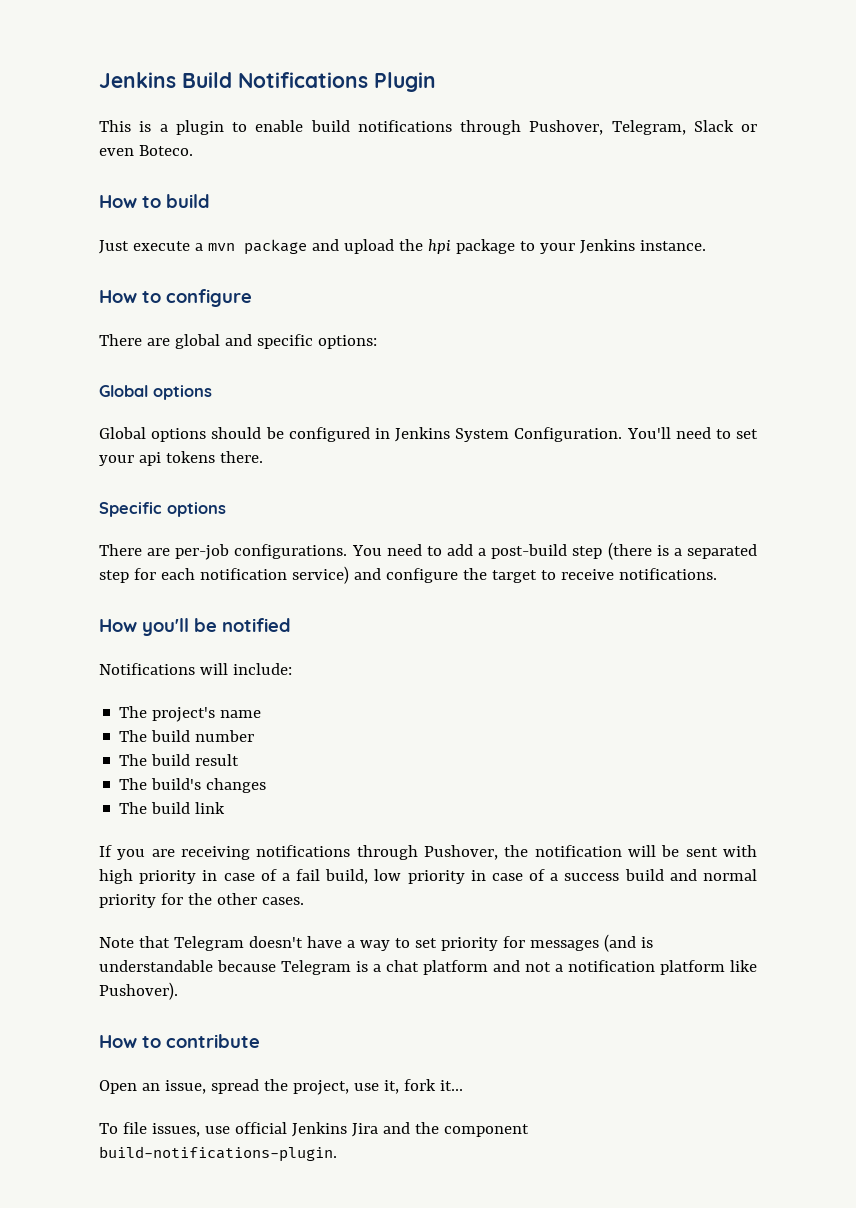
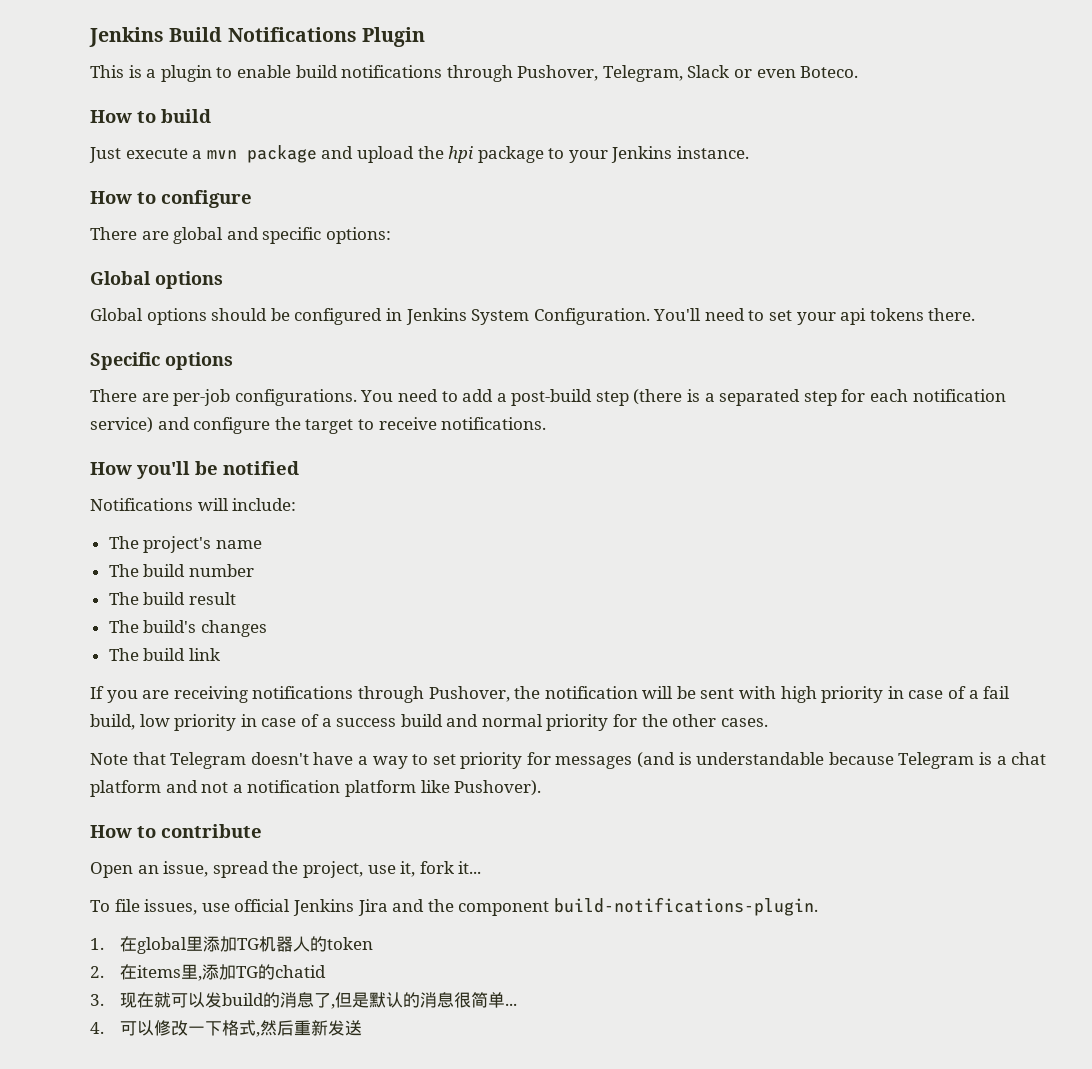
+ 1.在global里添加TG机器人的token
+ 2.在items里,添加TG的chatid
+ 3.现在就可以发build的消息了,但是默认的消息很简单...
+ 4.可以修改一下格式,然后重新发送

